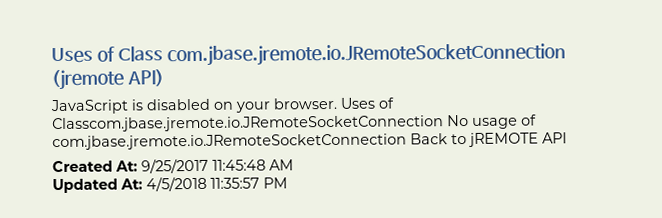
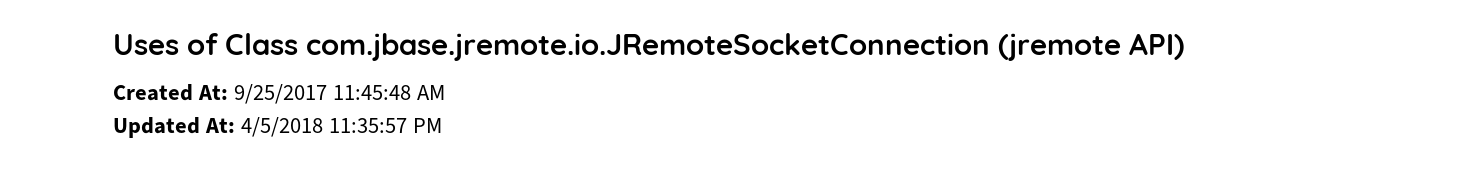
- JavaScript is disabled on your browser. Uses of Classcom.jbase.jremote.io.JRemoteSocketConnection No usage of com.jbase.jremote.io.JRemoteSocketConnection Back to jREMOTE API

